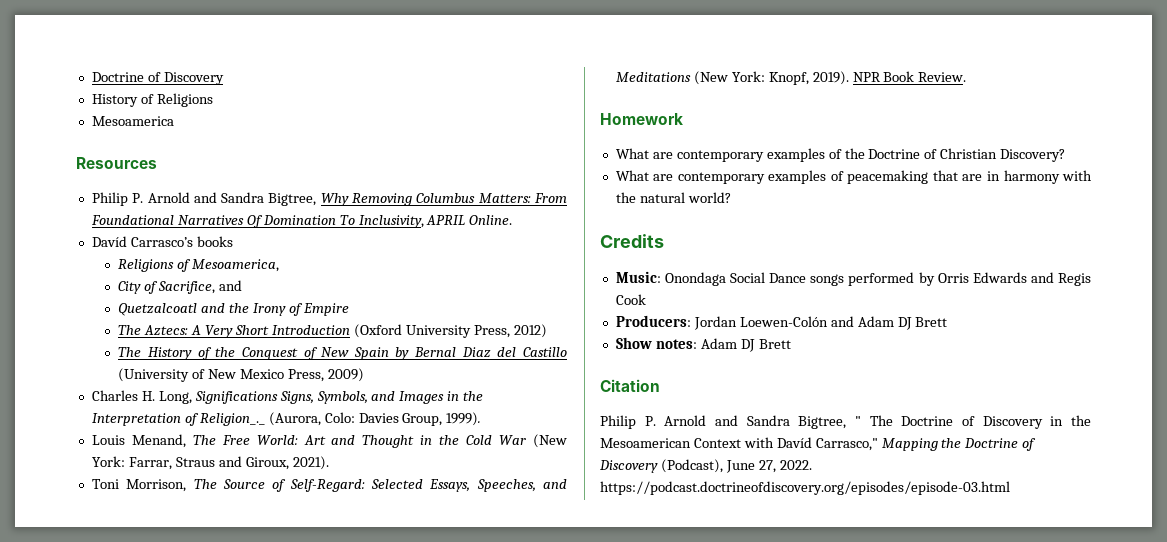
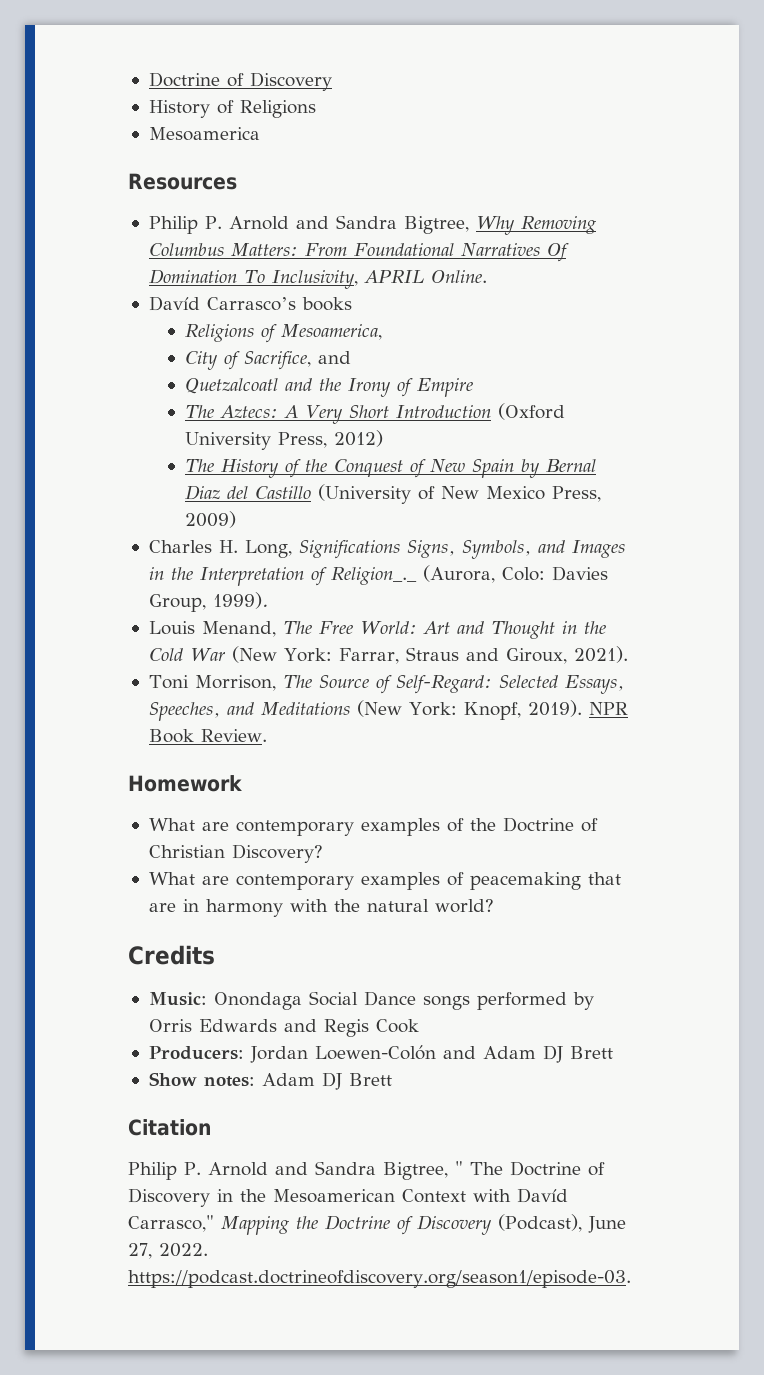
- Philip P. Arnold and Sandra Bigtree, " The Doctrine of Discovery in the Mesoamerican Context with Davíd Carrasco," Mapping the Doctrine of Discovery (Podcast), June 27, 2022. https://podcast.doctrineofdiscovery.org/episodes/episode-03.html
+ Philip P. Arnold and Sandra Bigtree, " The Doctrine of Discovery in the Mesoamerican Context with Davíd Carrasco," Mapping the Doctrine of Discovery (Podcast), June 27, 2022. https://podcast.doctrineofdiscovery.org/season1/episode-03.

